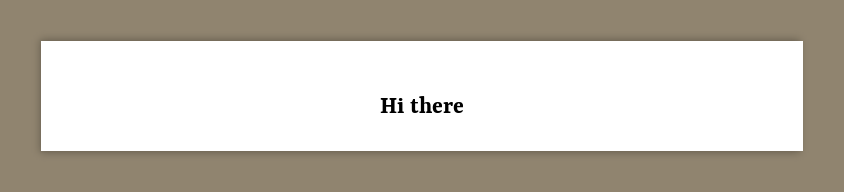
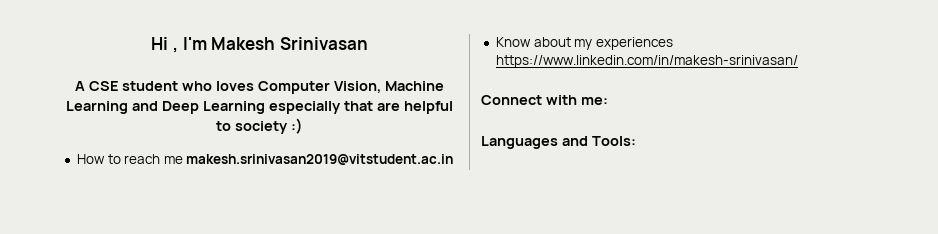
- Hi there
+ Hi , I'm Makesh Srinivasan
+ A CSE student who loves Computer Vision, Machine Learning and Deep Learning especially that are helpful to society :)
+ How to reach me makesh.srinivasan2019@vitstudent.ac.in
+ Know about my experiences https://www.linkedin.com/in/makesh-srinivasan/
+ Connect with me:
+ Languages and Tools:

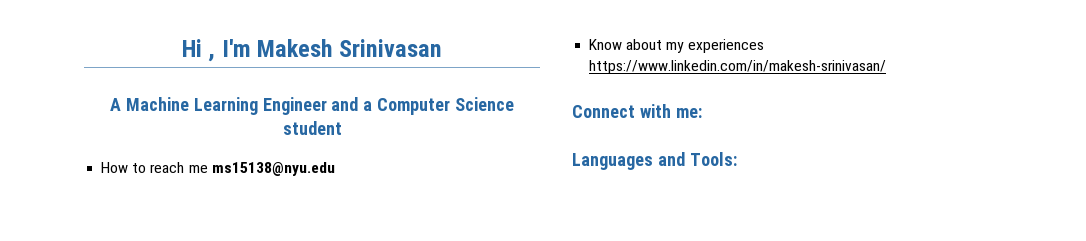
- A CSE student who loves Computer Vision, Machine Learning and Deep Learning especially that are helpful to society :)
+ A Machine Learning Engineer and a Computer Science student
- How to reach me makesh.srinivasan2019@vitstudent.ac.in
+ How to reach me ms15138@nyu.edu

